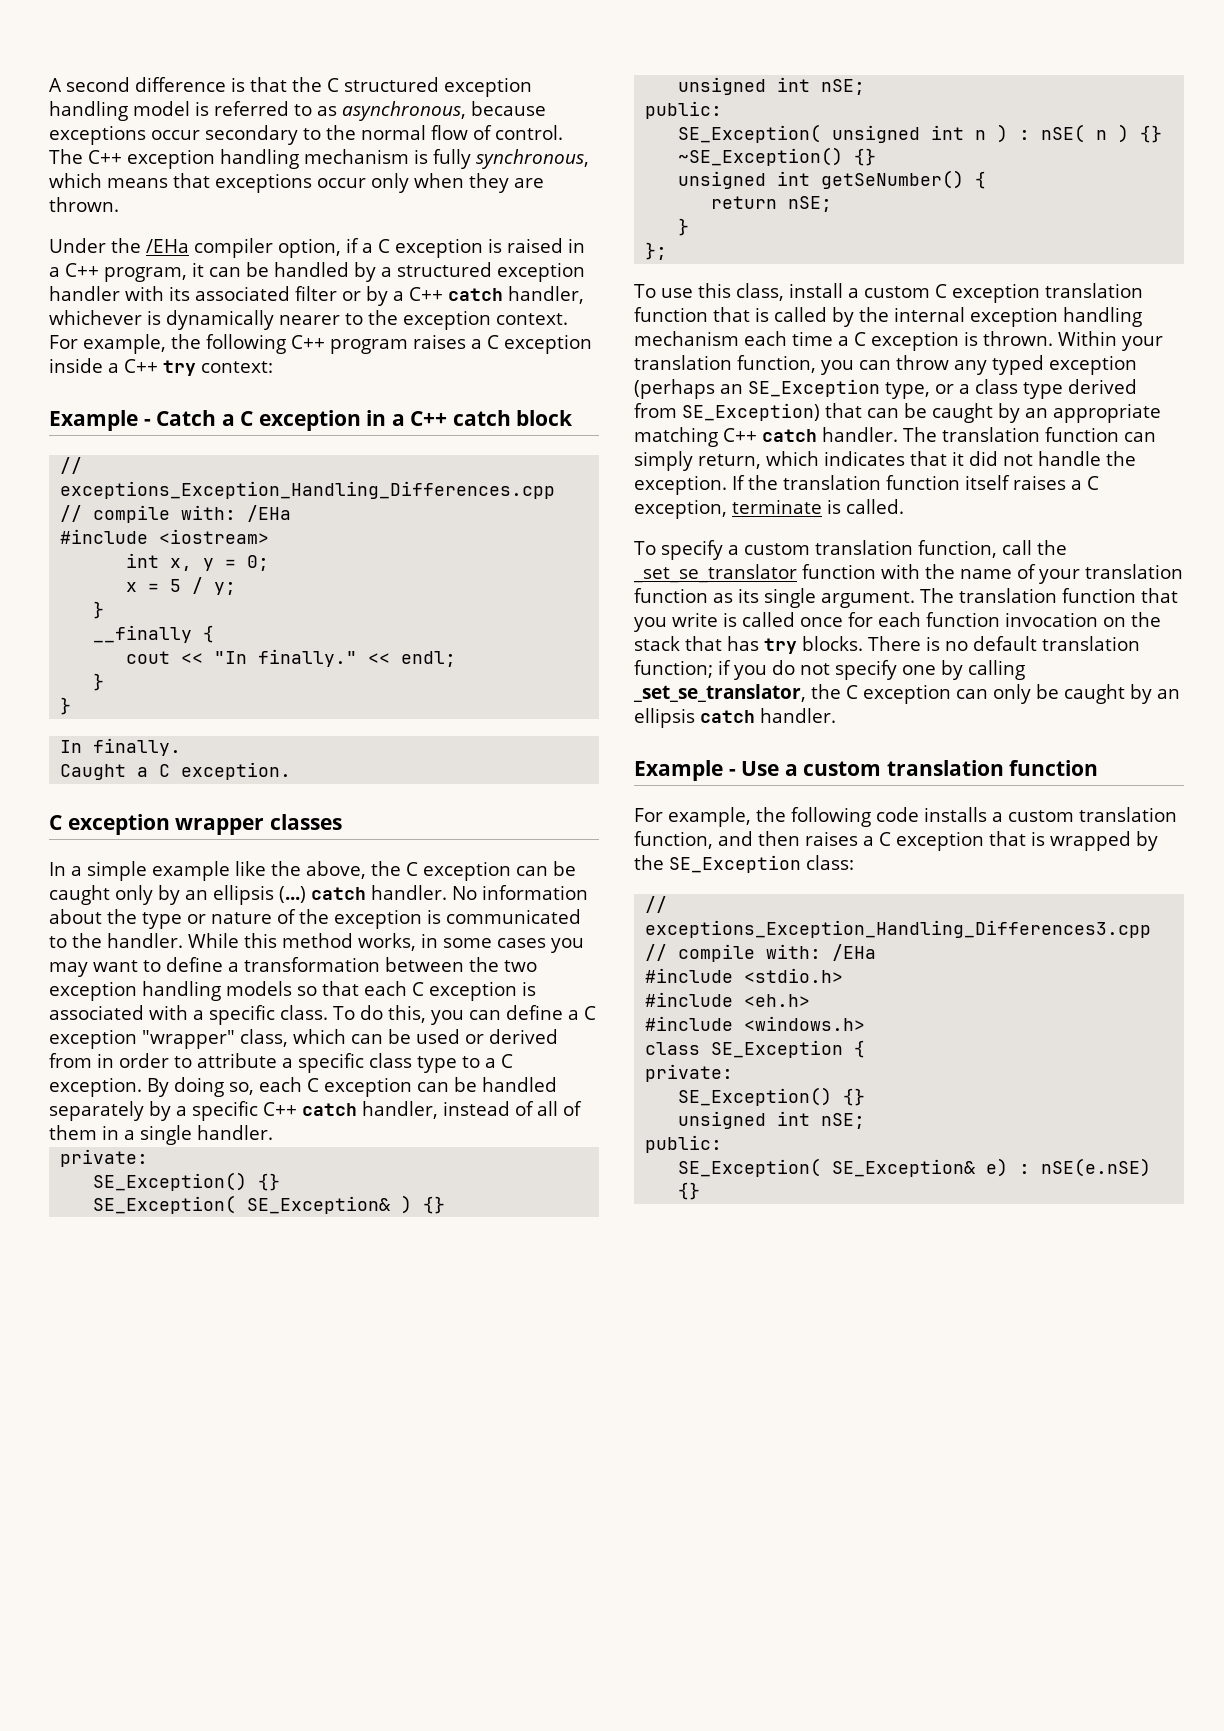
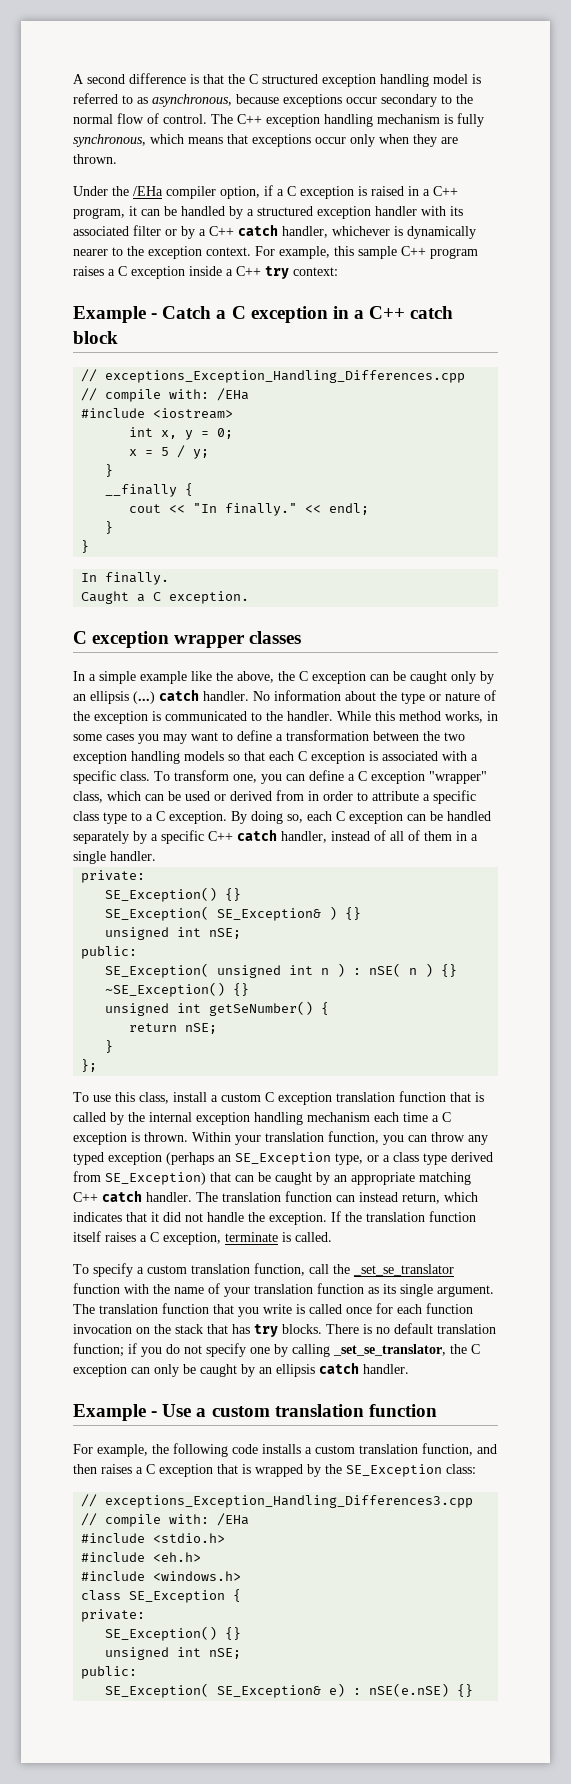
- For example, the following C++ program raises a C exception inside a C++ try context:
+ For example, this sample C++ program raises a C exception inside a C++ try context:
- To do this, you can define a C exception "wrapper" class, which can be used or derived from in order to attribute a specific class type to a C exception.
+ To transform one, you can define a C exception "wrapper" class, which can be used or derived from in order to attribute a specific class type to a C exception.
- The translation function can simply return, which indicates that it did not handle the exception.
+ The translation function can instead return, which indicates that it did not handle the exception.

